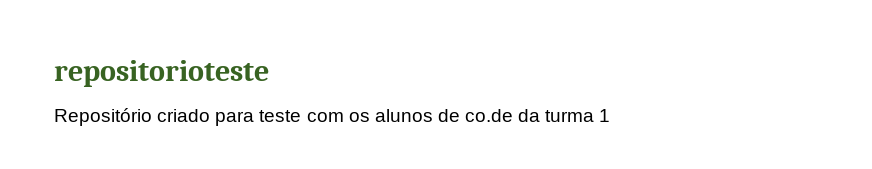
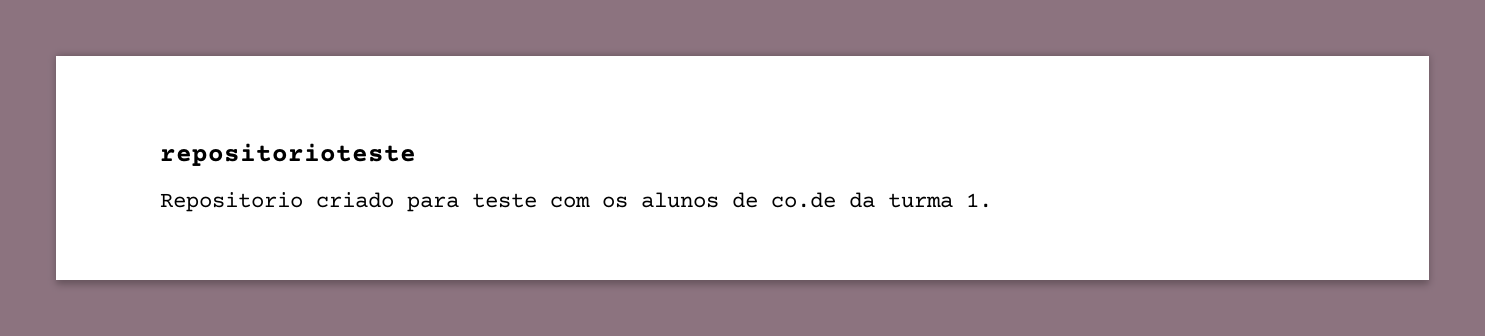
- Repositório criado para teste com os alunos de co.de da turma 1
+ Repositorio criado para teste com os alunos de co.de da turma 1.

